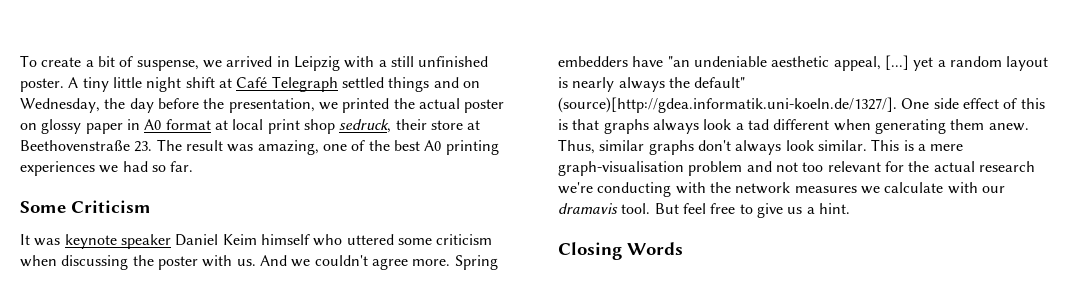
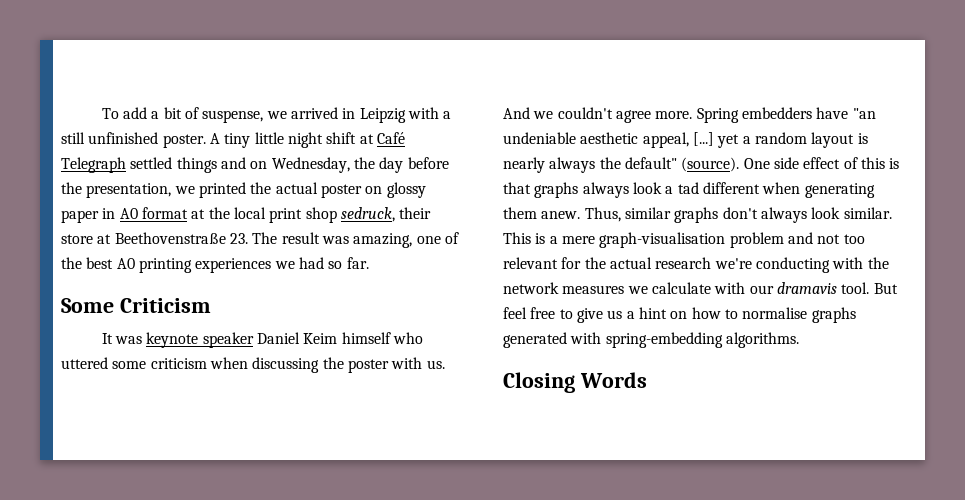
- To create a bit of suspense, we arrived in Leipzig with a still unfinished poster.
+ To add a bit of suspense, we arrived in Leipzig with a still unfinished poster.
- A tiny little night shift at Café Telegraph settled things and on Wednesday, the day before the presentation, we printed the actual poster on glossy paper in A0 format at local print shop sedruck, their store at Beethovenstraße 23. The result was amazing, one of the best A0 printing experiences we had so far.
+ A tiny little night shift at Café Telegraph settled things and on Wednesday, the day before the presentation, we printed the actual poster on glossy paper in A0 format at the local print shop sedruck, their store at Beethovenstraße 23. The result was amazing, one of the best A0 printing experiences we had so far.
- Spring embedders have "an undeniable aesthetic appeal, [...] yet a random layout is nearly always the default" (source)[http://gdea.informatik.uni-koeln.de/1327/]. One side effect of this is that graphs always look a tad different when generating them anew.
+ Spring embedders have "an undeniable aesthetic appeal, [...] yet a random layout is nearly always the default" (source). One side effect of this is that graphs always look a tad different when generating them anew.
- But feel free to give us a hint.
+ But feel free to give us a hint on how to normalise graphs generated with spring-embedding algorithms.

